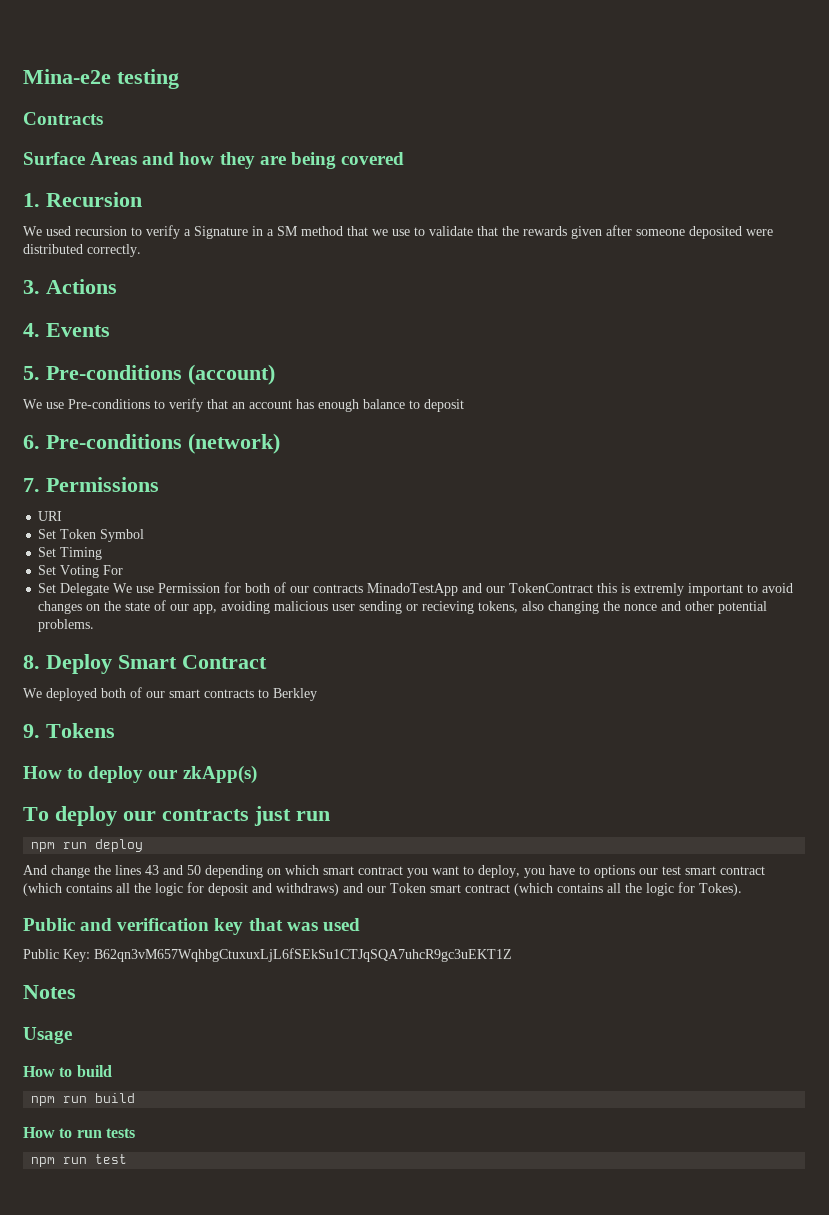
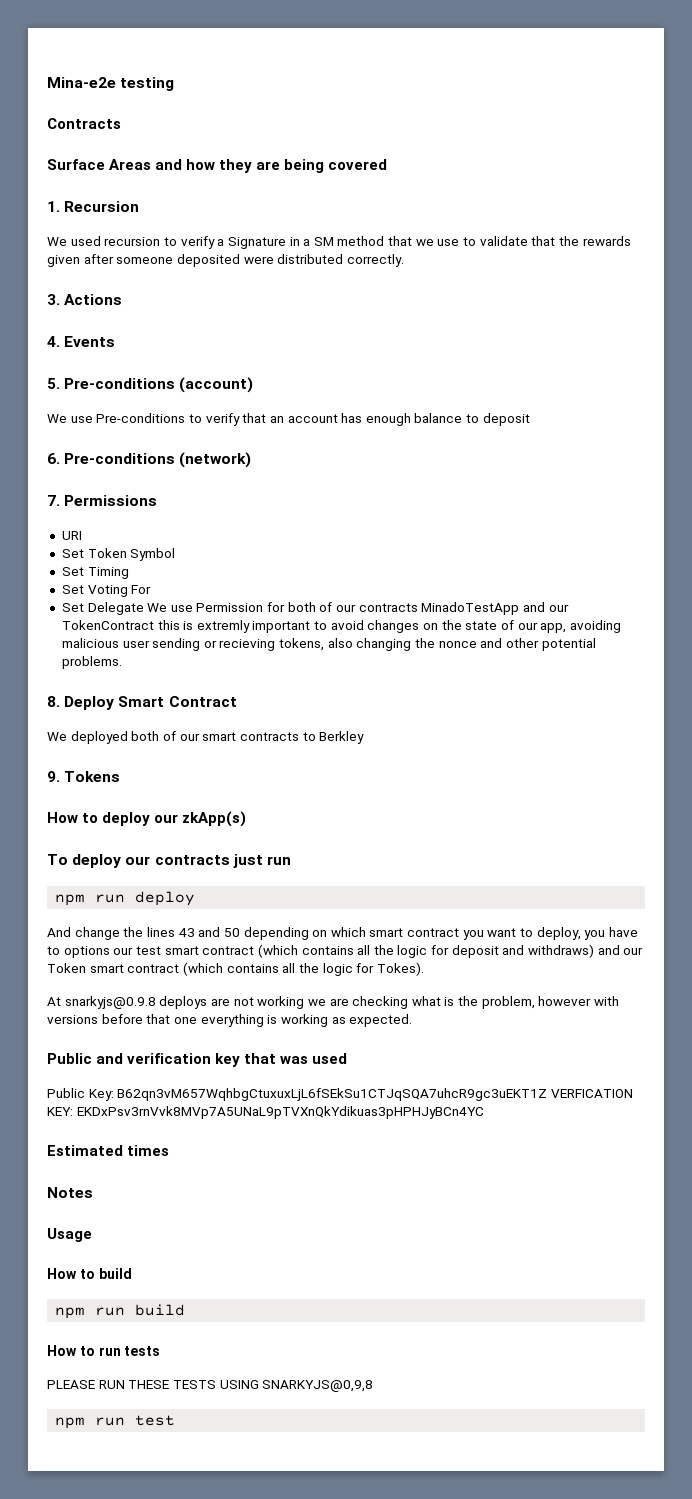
+ At snarkyjs@0.9.8 deploys are not working we are checking what is the problem, however with versions before that one everything is working as expected.
- Public Key: B62qn3vM657WqhbgCtuxuxLjL6fSEkSu1CTJqSQA7uhcR9gc3uEKT1Z
+ Public Key: B62qn3vM657WqhbgCtuxuxLjL6fSEkSu1CTJqSQA7uhcR9gc3uEKT1Z VERFICATION KEY: EKDxPsv3rnVvk8MVp7A5UNaL9pTVXnQkYdikuas3pHPHJyBCn4YC
+ Estimated times
+ PLEASE RUN THESE TESTS USING SNARKYJS@0,9,8

